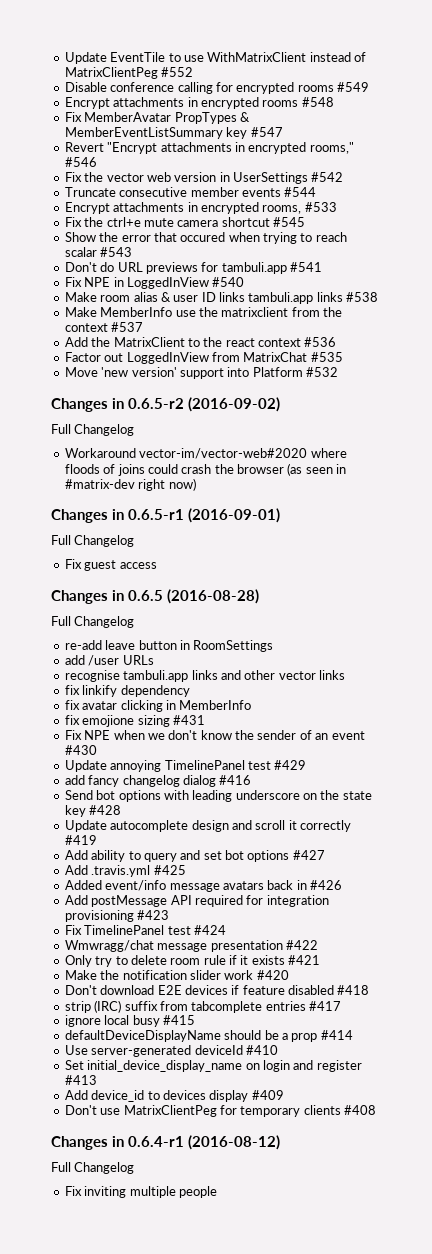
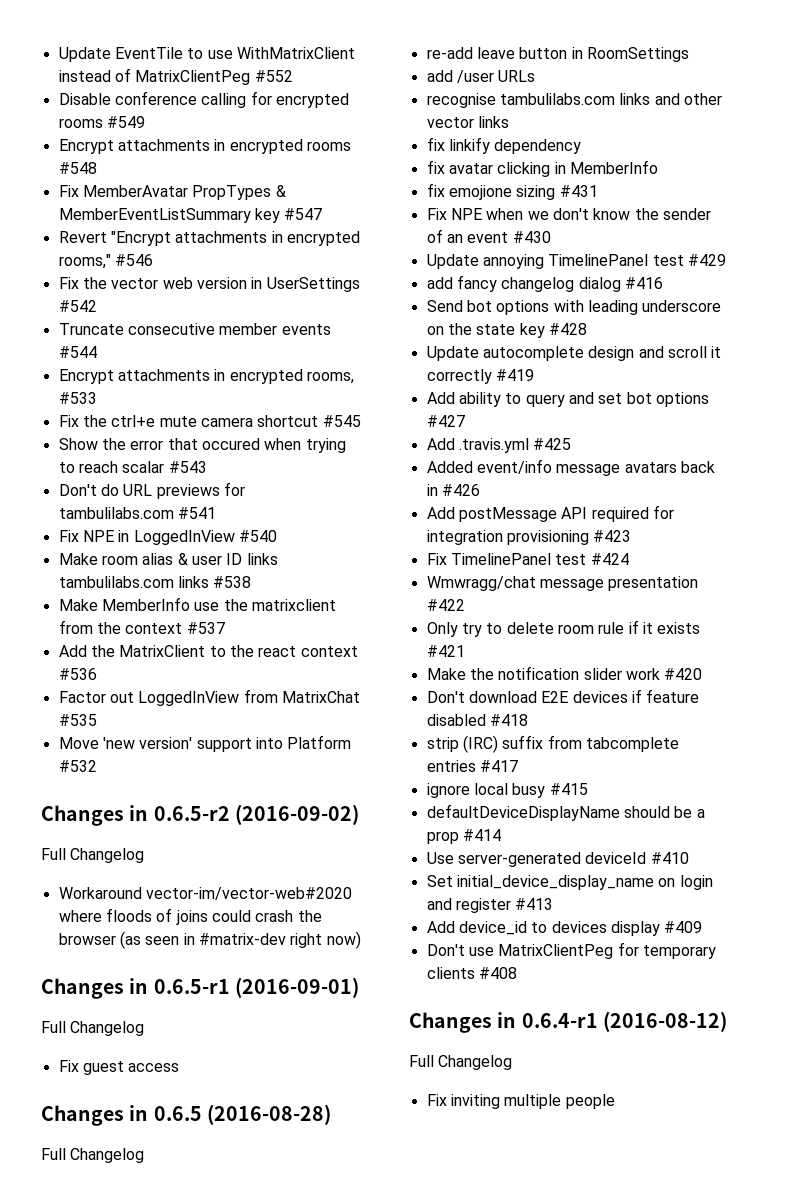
- Don't do URL previews for tambuli.app #541
+ Don't do URL previews for tambulilabs.com #541
- Make room alias & user ID links tambuli.app links #538
+ Make room alias & user ID links tambulilabs.com links #538
- recognise tambuli.app links and other vector links
+ recognise tambulilabs.com links and other vector links

